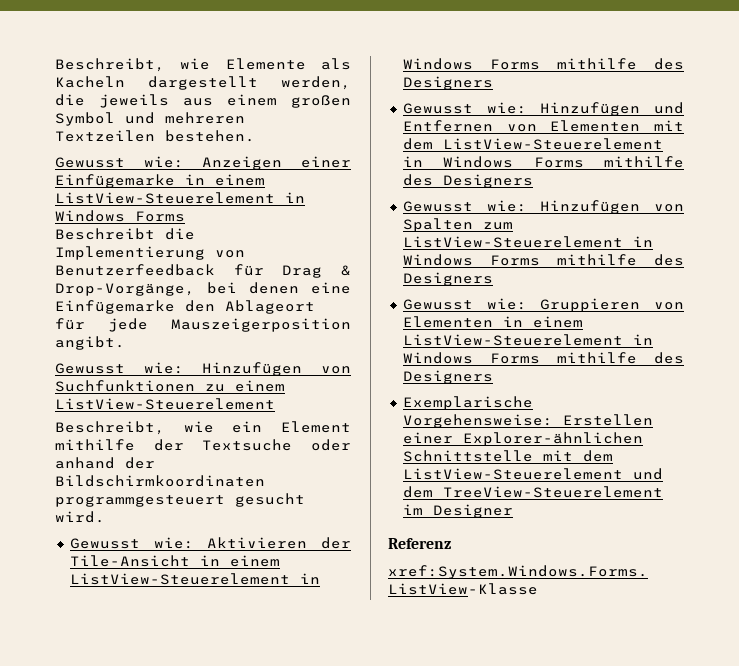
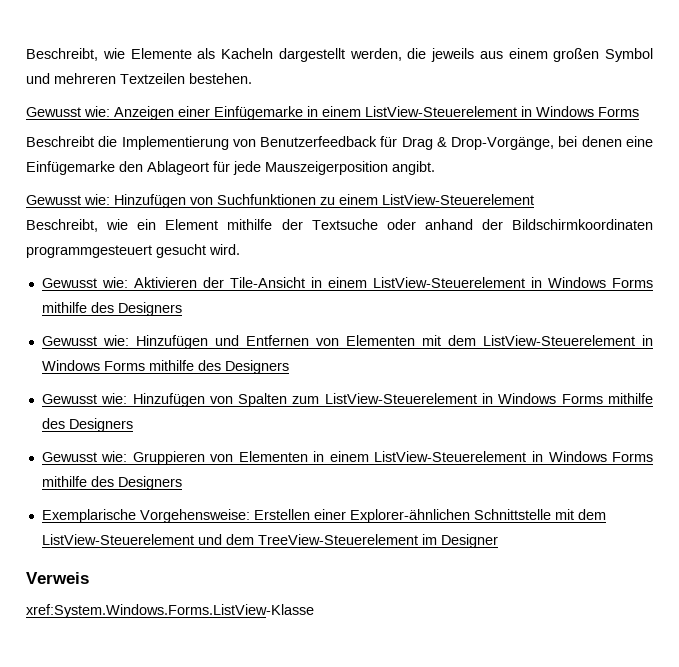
- Referenz
+ Verweis

